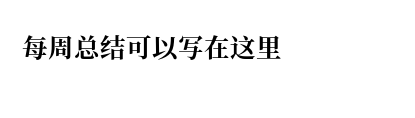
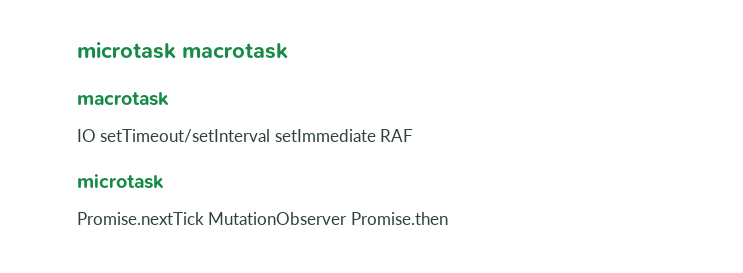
- 每周总结可以写在这里
+ microtask macrotask
+ macrotask
+ IO setTimeout/setInterval setImmediate RAF
+ microtask
+ Promise.nextTick MutationObserver Promise.then

